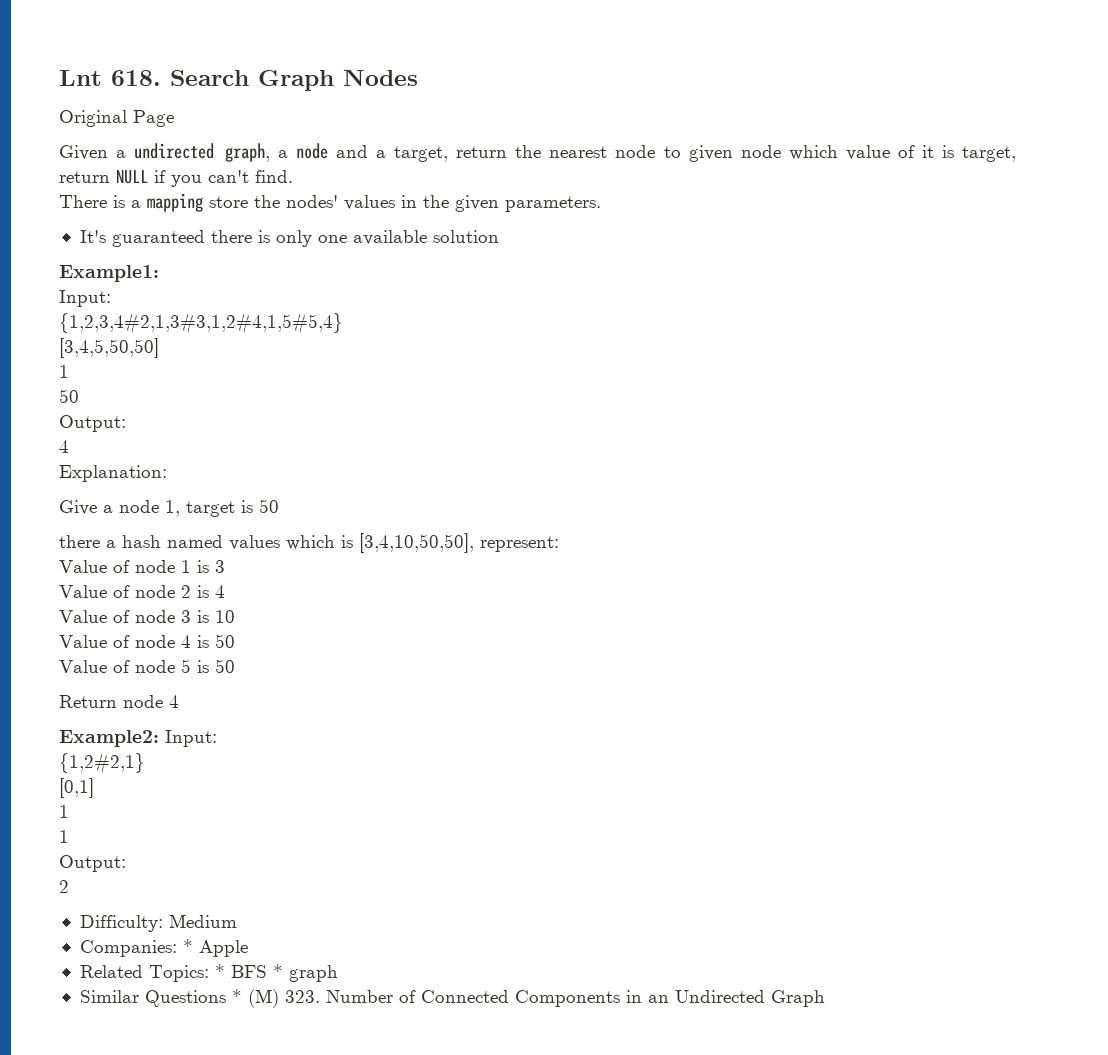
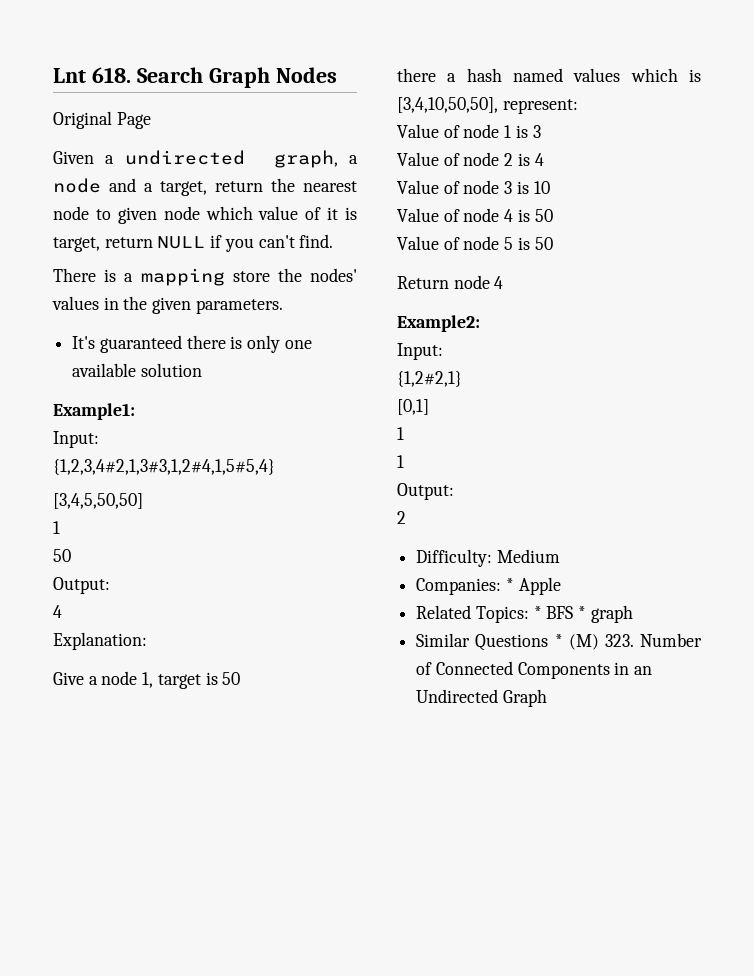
- Example2: Input:
+ Example2:
+ Input:

